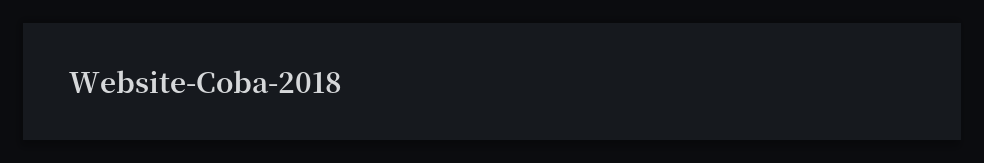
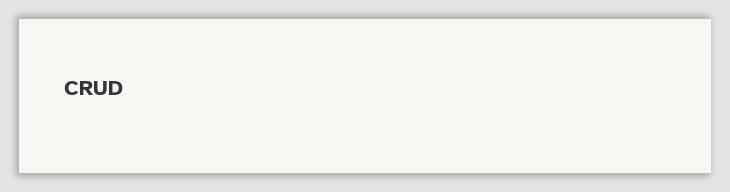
- Website-Coba-2018
+ CRUD

